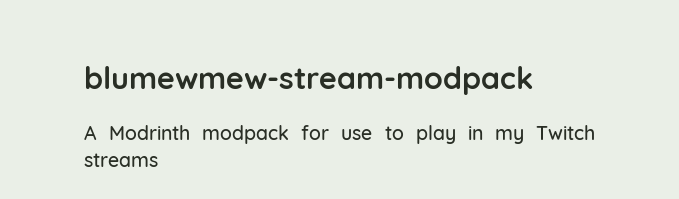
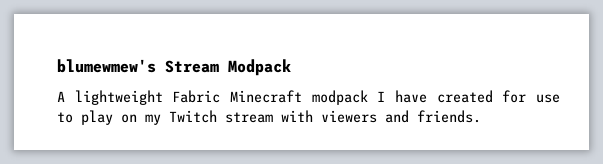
- blumewmew-stream-modpack
- A Modrinth modpack for use to play in my Twitch streams
+ blumewmew's Stream Modpack
+ A lightweight Fabric Minecraft modpack I have created for use to play on my Twitch stream with viewers and friends.

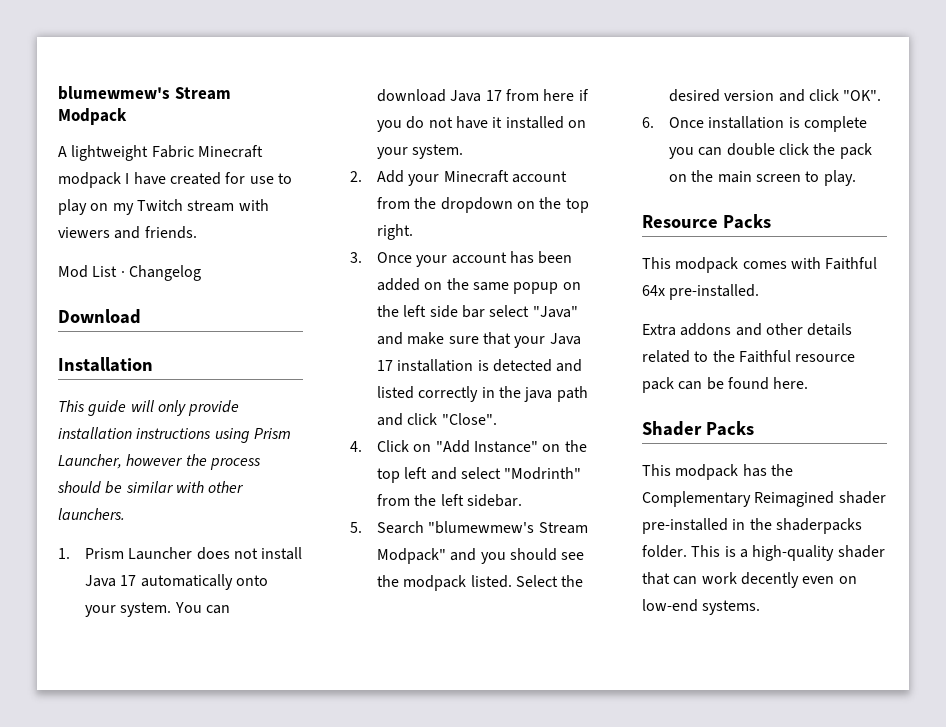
+ Mod List · Changelog
+ Download
+ Installation
+ This guide will only provide installation instructions using Prism Launcher, however the process should be similar with other launchers.
+ 1. Prism Launcher does not install Java 17 automatically onto your system. You can download Java 17 from here if you do not have it installed on your system.
+ 2. Add your Minecraft account from the dropdown on the top right.
+ 3. Once your account has been added on the same popup on the left side bar select "Java" and make sure that your Java 17 installation is detected and listed correctly in the java path and click "Close".
+ 4. Click on "Add Instance" on the top left and select "Modrinth" from the left sidebar.
+ 5. Search "blumewmew's Stream Modpack" and you should see the modpack listed. Select the desired version and click "OK".
+ 6. Once installation is complete you can double click the pack on the main screen to play.
+ Resource Packs
+ This modpack comes with Faithful 64x pre-installed.
+ Extra addons and other details related to the Faithful resource pack can be found here.
+ Shader Packs
+ This modpack has the Complementary Reimagined shader pre-installed in the shaderpacks folder. This is a high-quality shader that can work decently even on low-end systems.

